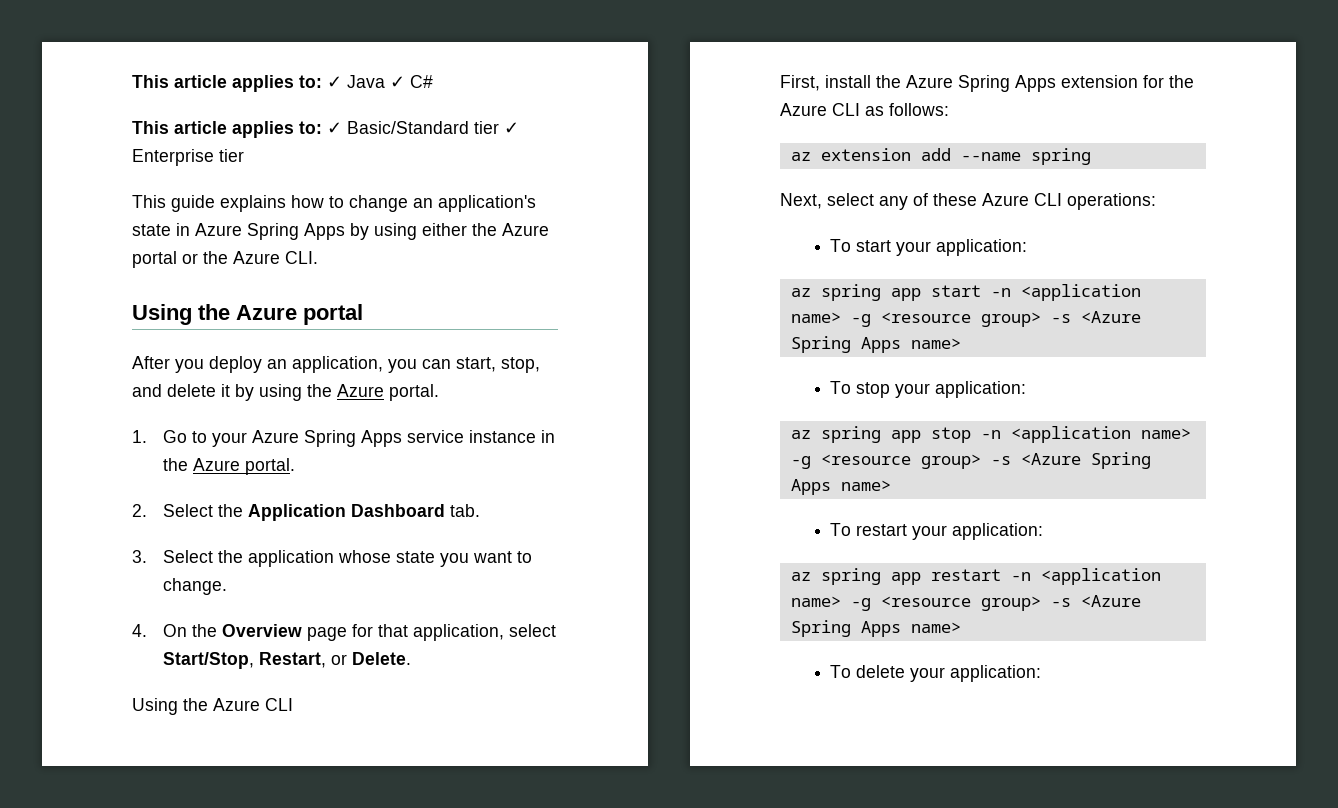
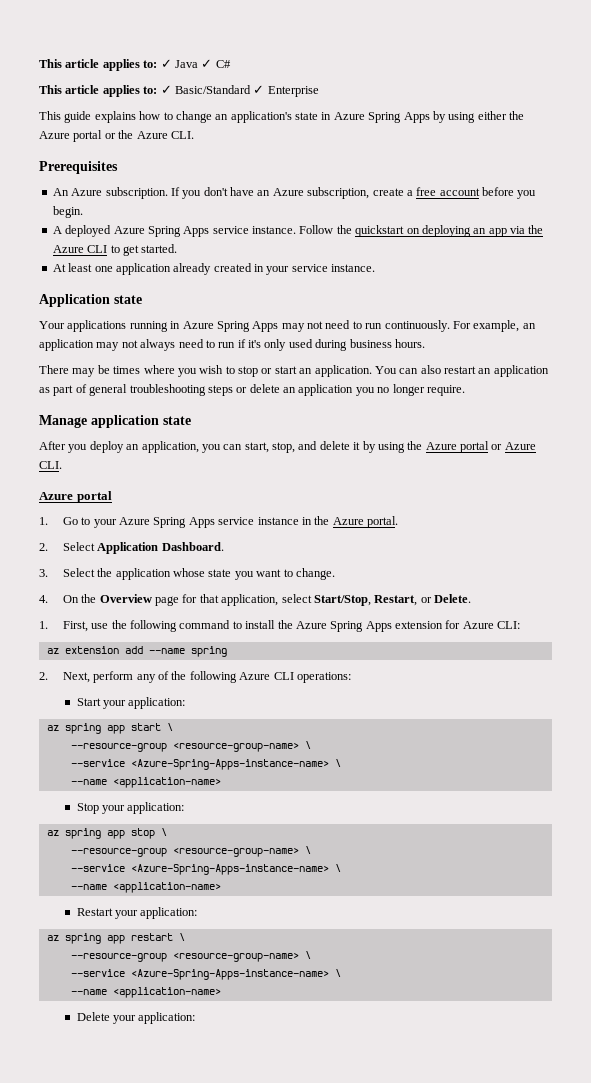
- This article applies to: ✓ Basic/Standard tier ✓ Enterprise tier
+ This article applies to: ✓ Basic/Standard ✓ Enterprise
- Using the Azure portal
+ Prerequisites
+ An Azure subscription. If you don't have an Azure subscription, create a free account before you begin.
+ A deployed Azure Spring Apps service instance. Follow the quickstart on deploying an app via the Azure CLI to get started.
+ At least one application already created in your service instance.
+ Application state
+ Your applications running in Azure Spring Apps may not need to run continuously. For example, an application may not always need to run if it's only used during business hours.
+ There may be times where you wish to stop or start an application. You can also restart an application as part of general troubleshooting steps or delete an application you no longer require.
+ Manage application state
- After you deploy an application, you can start, stop, and delete it by using the Azure portal.
+ After you deploy an application, you can start, stop, and delete it by using the Azure portal or Azure CLI.
+ Azure portal
- 2. Select the Application Dashboard tab.
+ 2. Select Application Dashboard.
- Using the Azure CLI
- First, install the Azure Spring Apps extension for the Azure CLI as follows:
+ 1. First, use the following command to install the Azure Spring Apps extension for Azure CLI:
- Next, select any of these Azure CLI operations:
+ 2. Next, perform any of the following Azure CLI operations:
- To start your application:
+ Start your application:
- az spring app start -n <application name> -g <resource group> -s <Azure Spring Apps name>
- To stop your application:
+ az spring app start \
+ --resource-group <resource-group-name> \
+ --service <Azure-Spring-Apps-instance-name> \
+ --name <application-name>
+ Stop your application:
- az spring app stop -n <application name> -g <resource group> -s <Azure Spring Apps name>
- To restart your application:
+ az spring app stop \
+ --resource-group <resource-group-name> \
+ --service <Azure-Spring-Apps-instance-name> \
+ --name <application-name>
+ Restart your application:
- az spring app restart -n <application name> -g <resource group> -s <Azure Spring Apps name>
- To delete your application:
+ az spring app restart \
+ --resource-group <resource-group-name> \
+ --service <Azure-Spring-Apps-instance-name> \
+ --name <application-name>
+ Delete your application:

